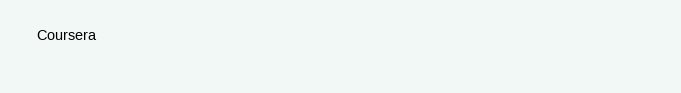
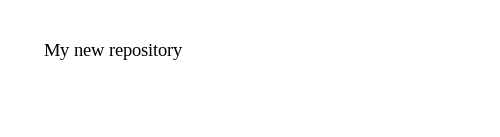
- Coursera
+ My new repository

